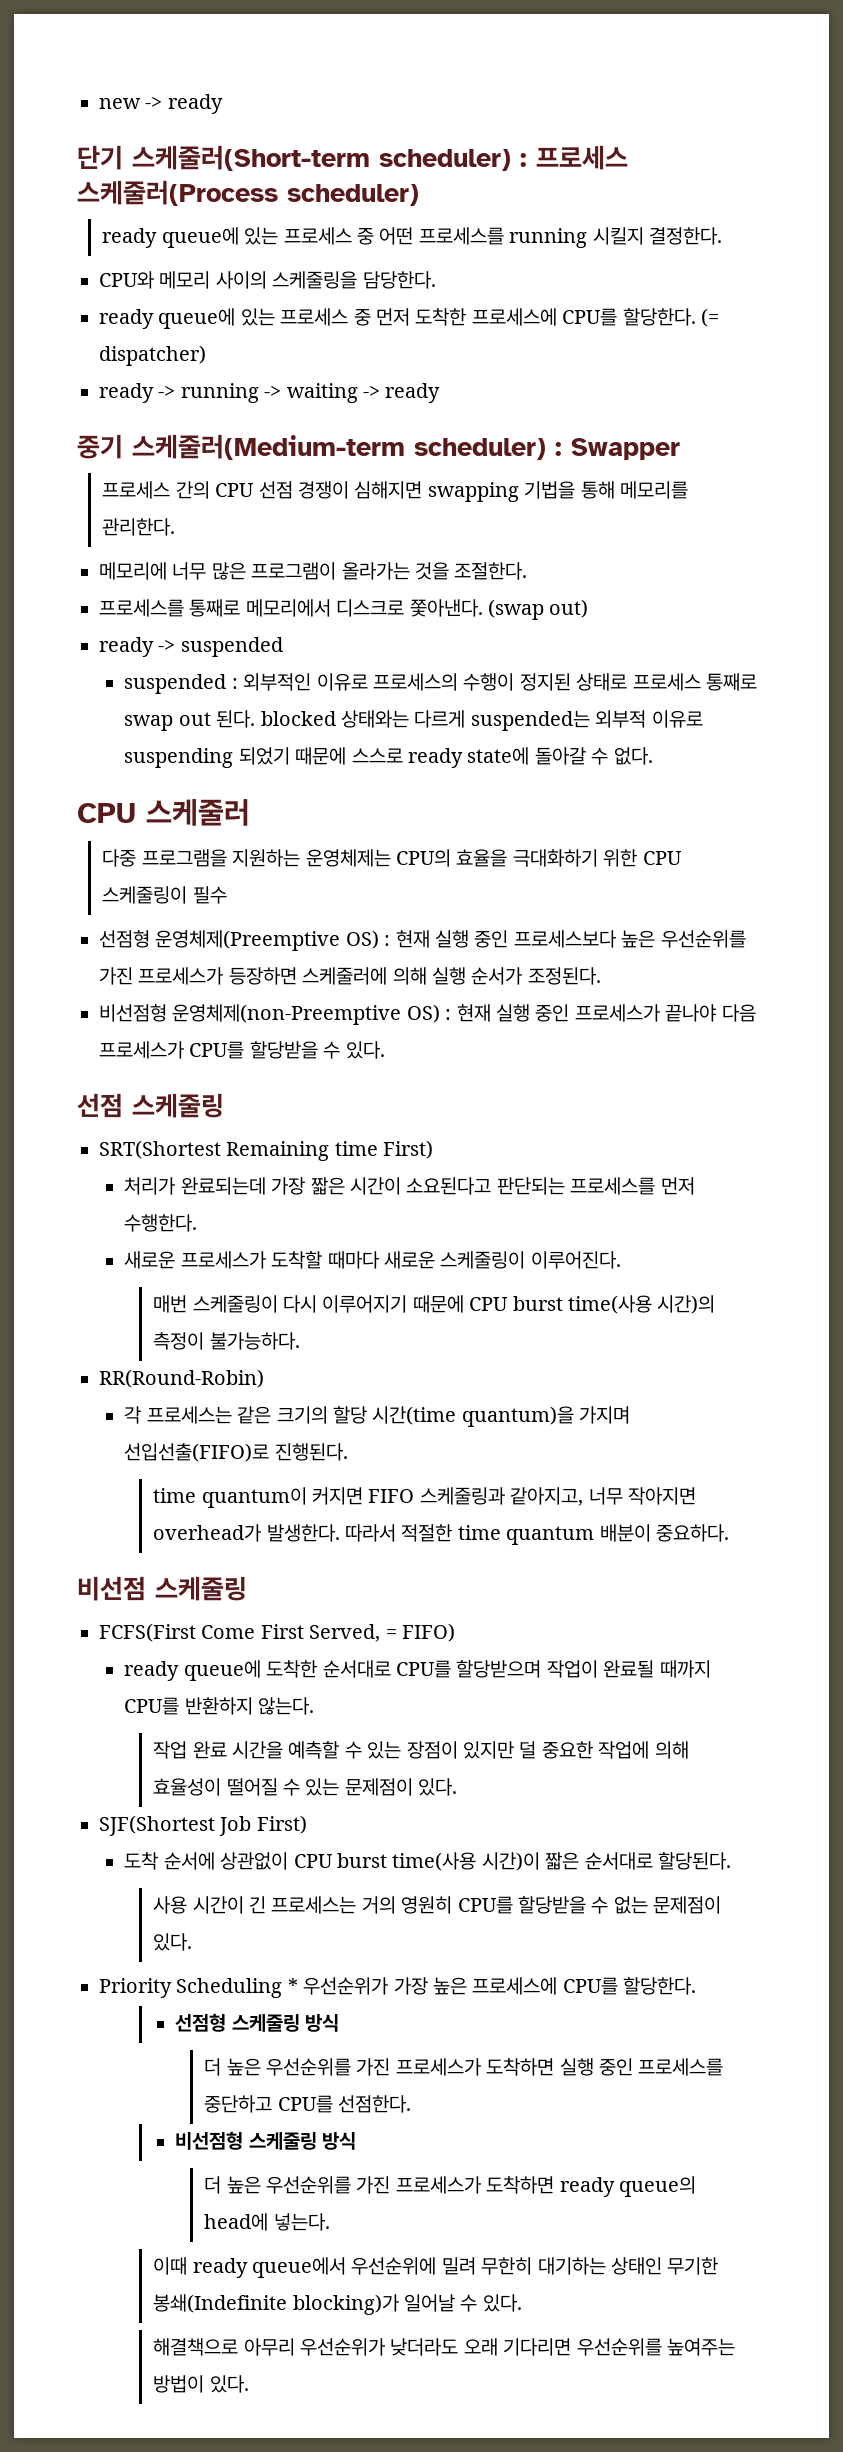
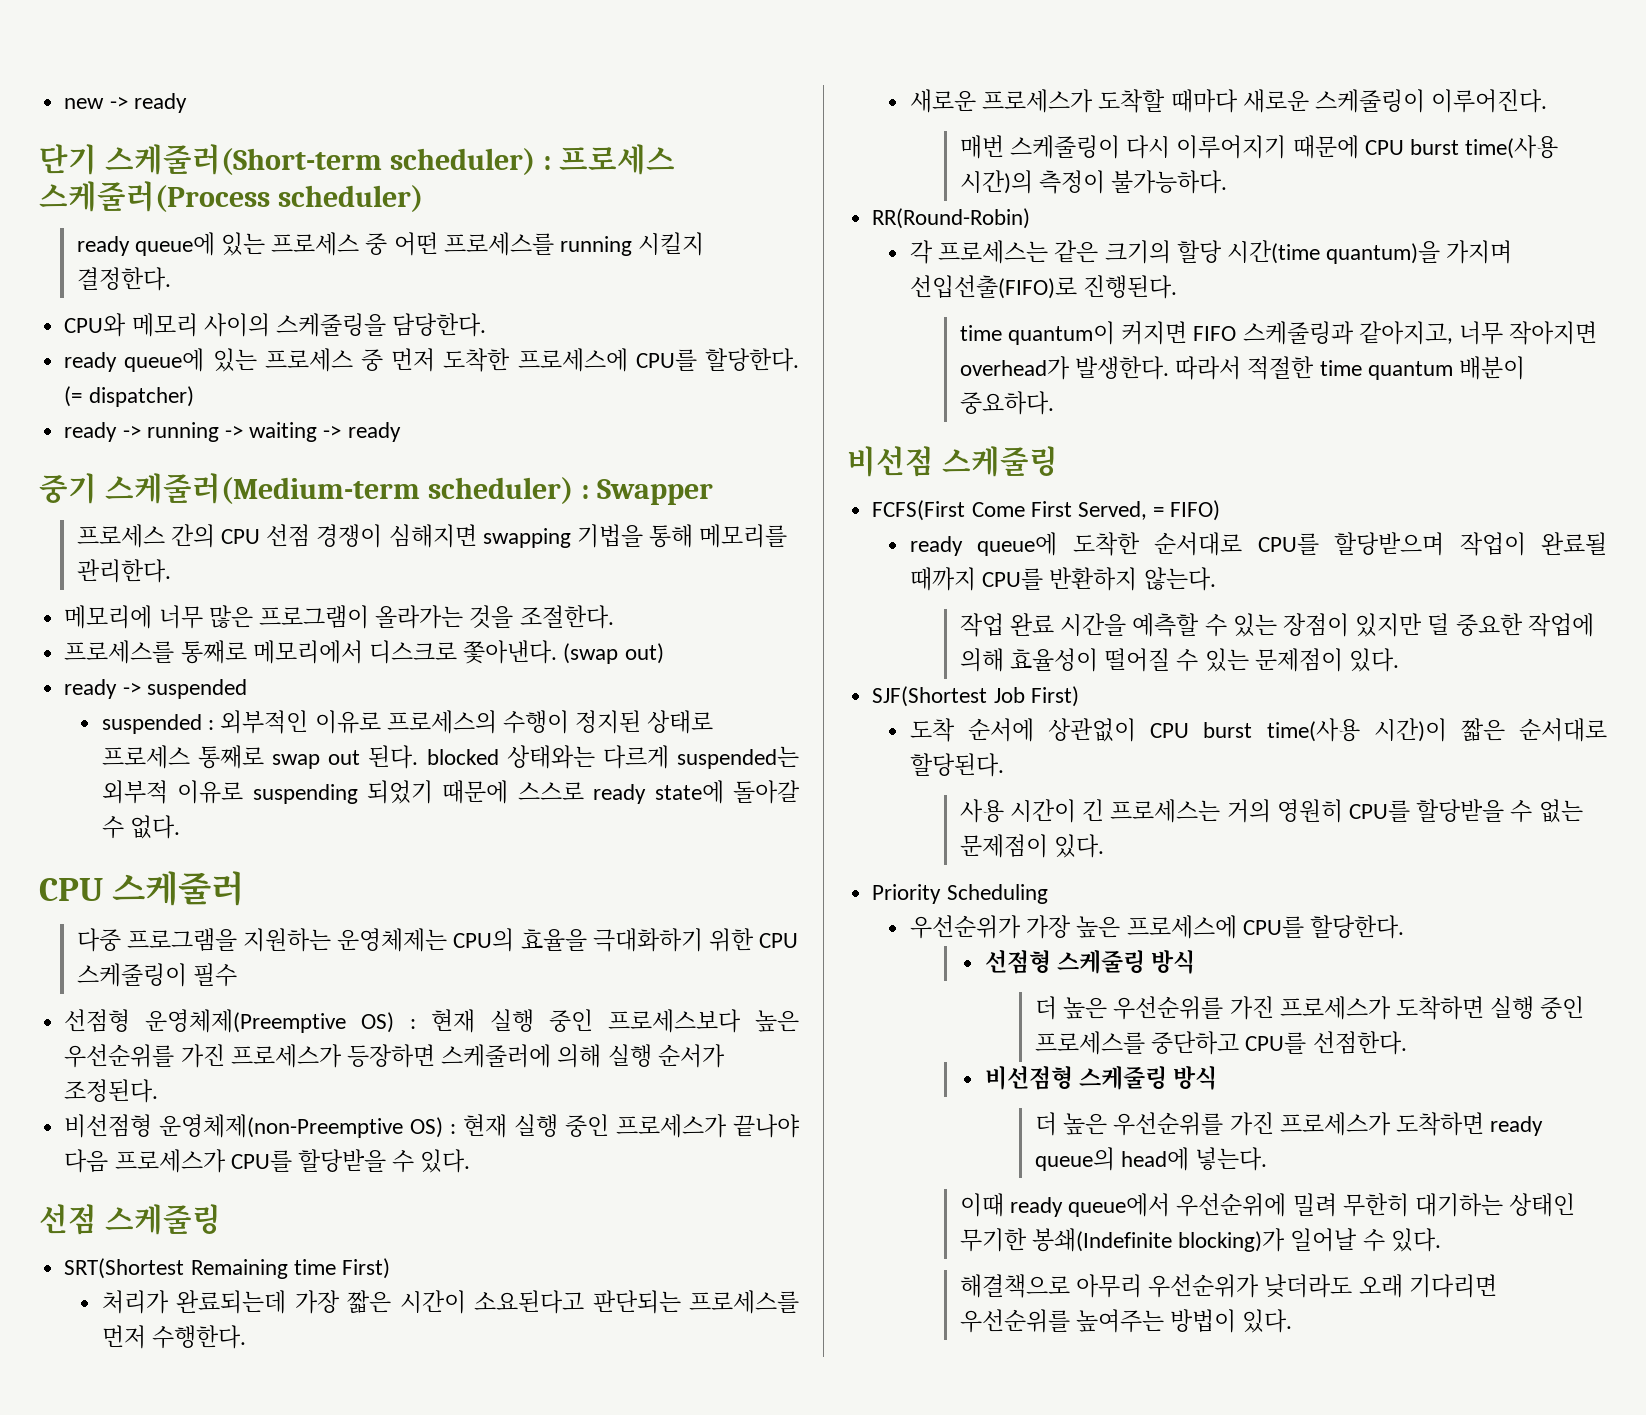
- Priority Scheduling * 우선순위가 가장 높은 프로세스에 CPU를 할당한다.
+ Priority Scheduling
+ 우선순위가 가장 높은 프로세스에 CPU를 할당한다.

